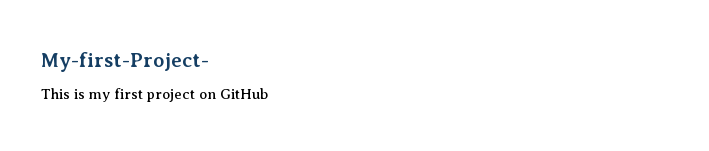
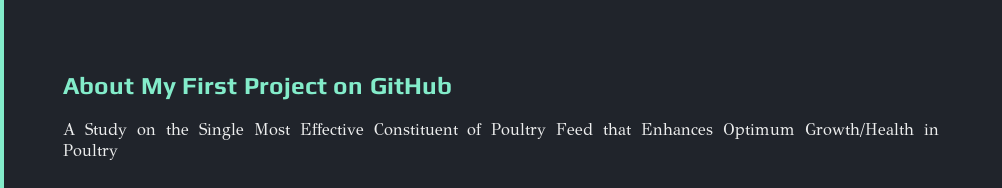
- My-first-Project-
- This is my first project on GitHub
+ About My First Project on GitHub
+ A Study on the Single Most Effective Constituent of Poultry Feed that Enhances Optimum Growth/Health in Poultry

